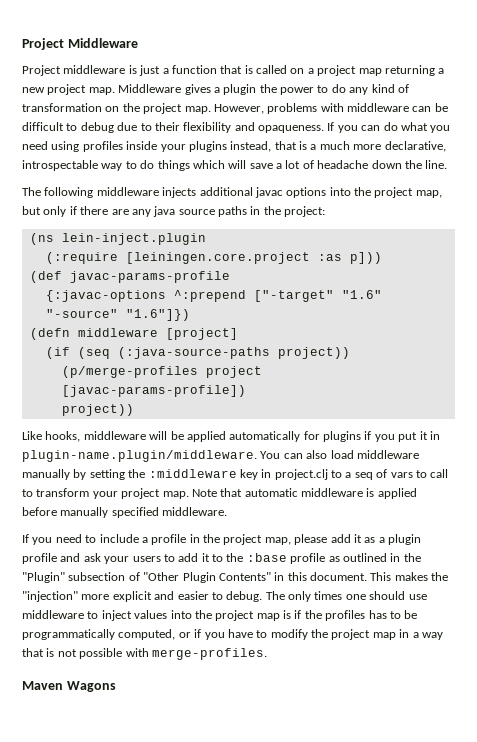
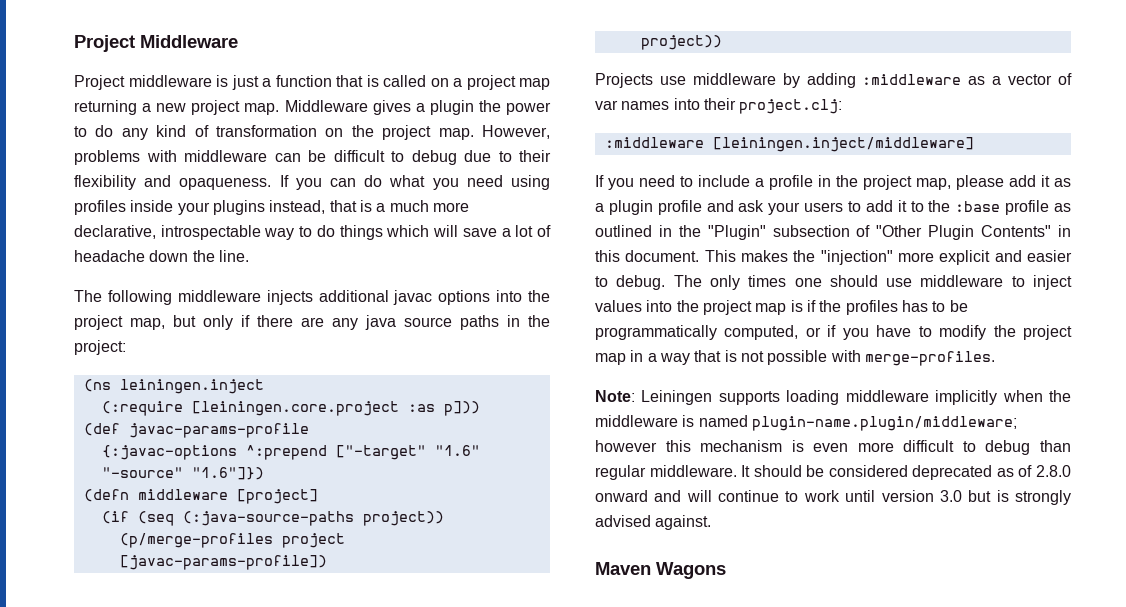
- (ns lein-inject.plugin
+ (ns leiningen.inject
- Like hooks, middleware will be applied automatically for plugins if you put it in plugin-name.plugin/middleware. You can also load middleware manually by setting the :middleware key in project.clj to a seq of vars to call to transform your project map. Note that automatic middleware is applied before manually specified middleware.
+ Projects use middleware by adding :middleware as a vector of var names into their project.clj:
+ :middleware [leiningen.inject/middleware]
+ Note: Leiningen supports loading middleware implicitly when the middleware is named plugin-name.plugin/middleware; however this mechanism is even more difficult to debug than regular middleware. It should be considered deprecated as of 2.8.0 onward and will continue to work until version 3.0 but is strongly advised against.

